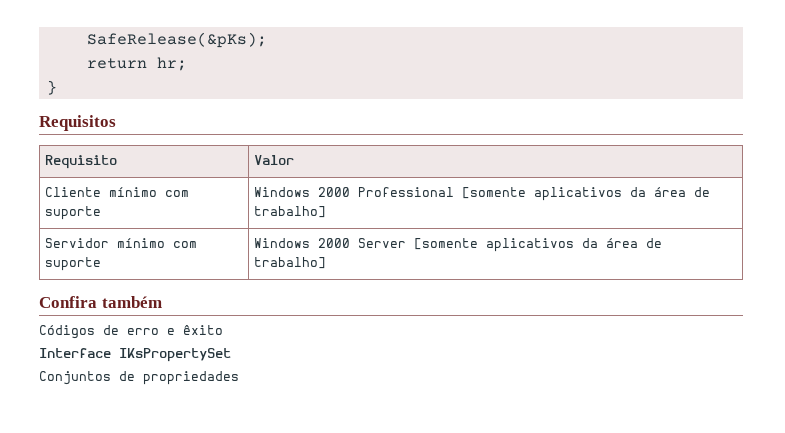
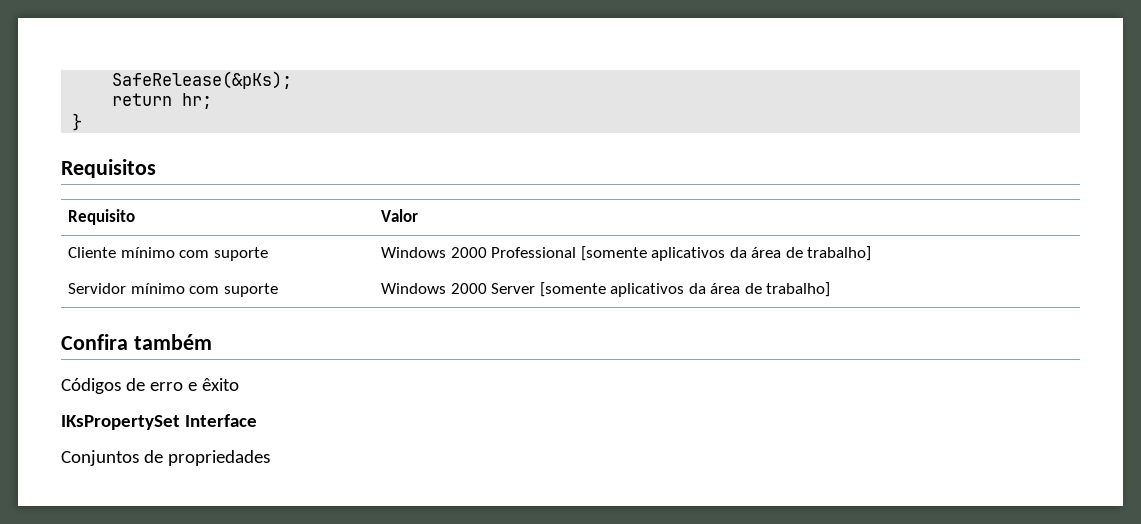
- Interface IKsPropertySet
+ IKsPropertySet Interface

